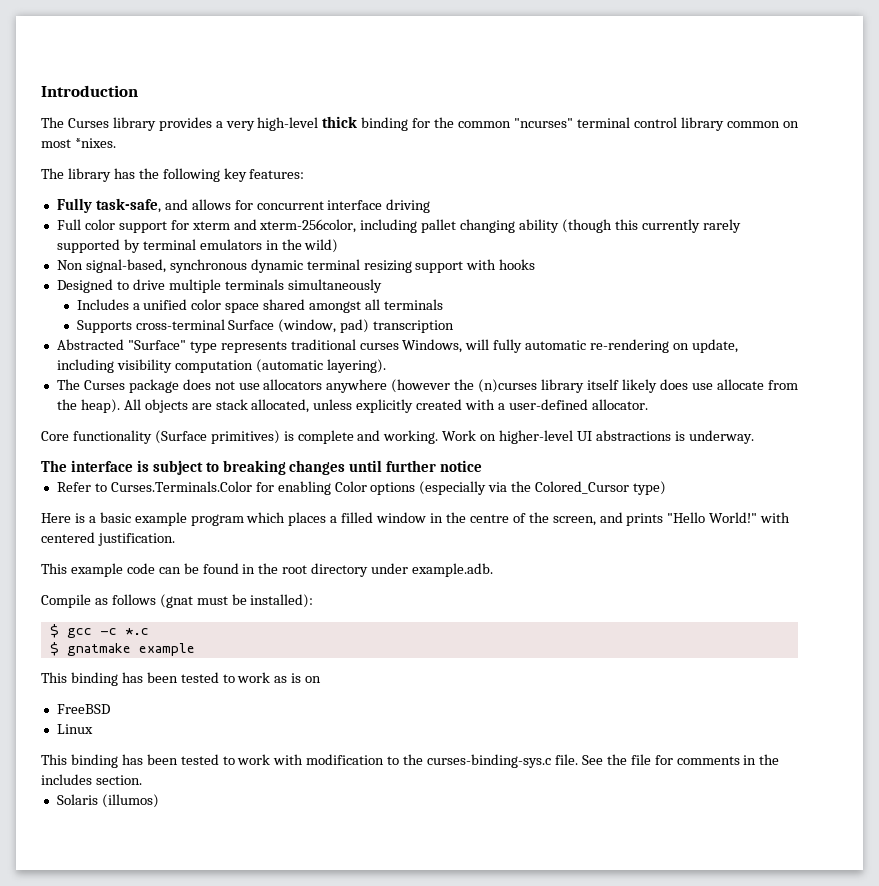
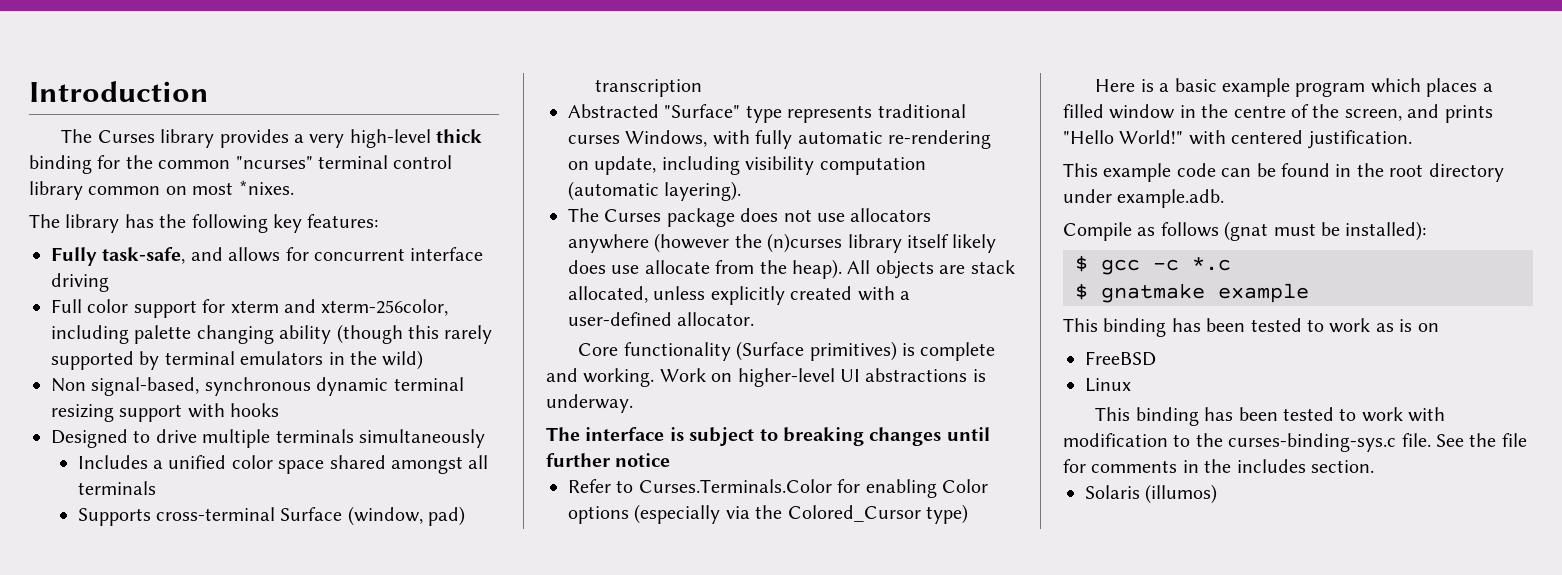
- Full color support for xterm and xterm-256color, including pallet changing ability (though this currently rarely supported by terminal emulators in the wild)
+ Full color support for xterm and xterm-256color, including palette changing ability (though this rarely supported by terminal emulators in the wild)
- Abstracted "Surface" type represents traditional curses Windows, will fully automatic re-rendering on update, including visibility computation (automatic layering).
+ Abstracted "Surface" type represents traditional curses Windows, with fully automatic re-rendering on update, including visibility computation (automatic layering).

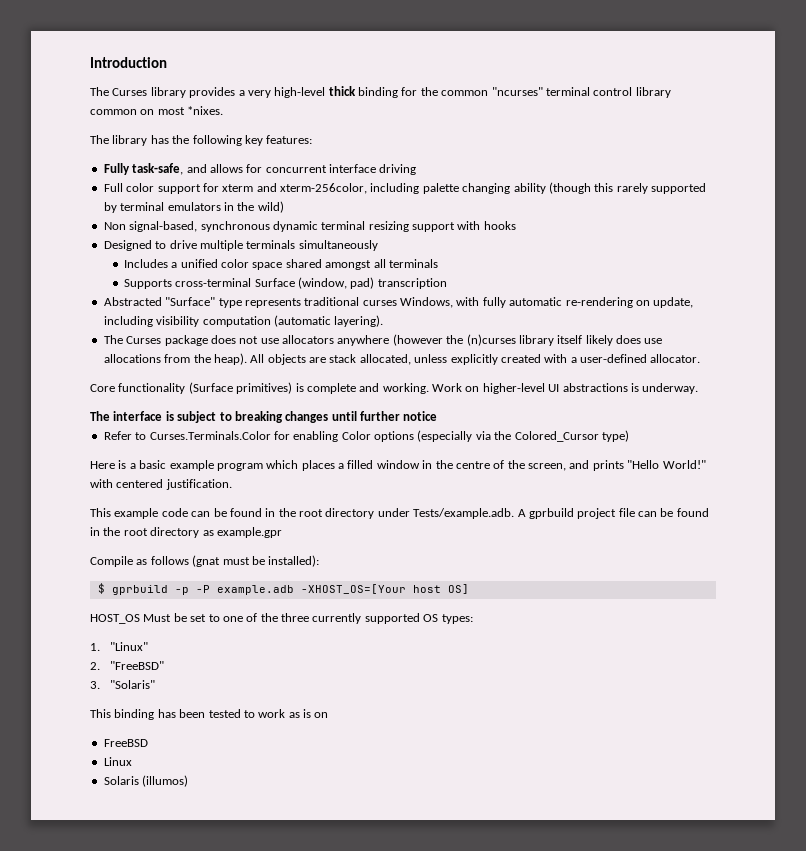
- The Curses package does not use allocators anywhere (however the (n)curses library itself likely does use allocate from the heap).
+ The Curses package does not use allocators anywhere (however the (n)curses library itself likely does use allocations from the heap).
- This example code can be found in the root directory under example.adb.
+ This example code can be found in the root directory under Tests/example.adb. A gprbuild project file can be found in the root directory as example.gpr
- $ gcc -c *.c
- $ gnatmake example
+ $ gprbuild -p -P example.adb -XHOST_OS=[Your host OS]
+ HOST_OS Must be set to one of the three currently supported OS types:
+ 1. "Linux"
+ 2. "FreeBSD"
+ 3. "Solaris"
- This binding has been tested to work with modification to the curses-binding-sys.c file. See the file for comments in the includes section.

